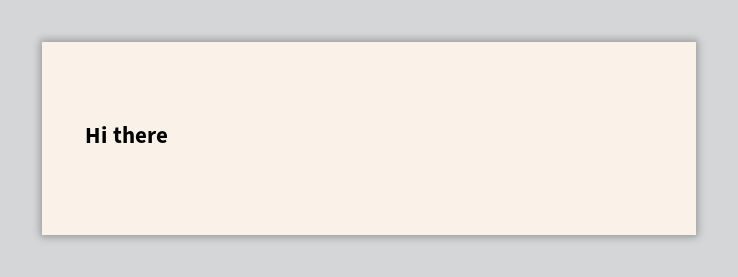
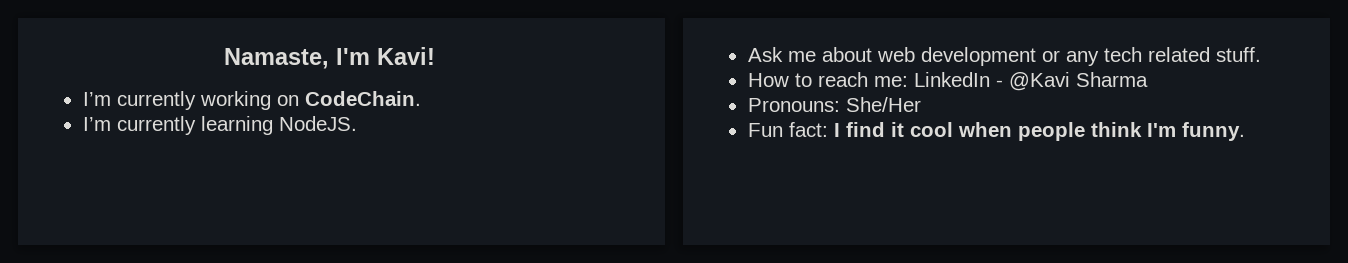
- Hi there
+ Namaste, I'm Kavi!
+ I’m currently working on CodeChain.
+ I’m currently learning NodeJS.
+ Ask me about web development or any tech related stuff.
+ How to reach me: LinkedIn - @Kavi Sharma
+ Pronouns: She/Her
+ Fun fact: I find it cool when people think I'm funny.

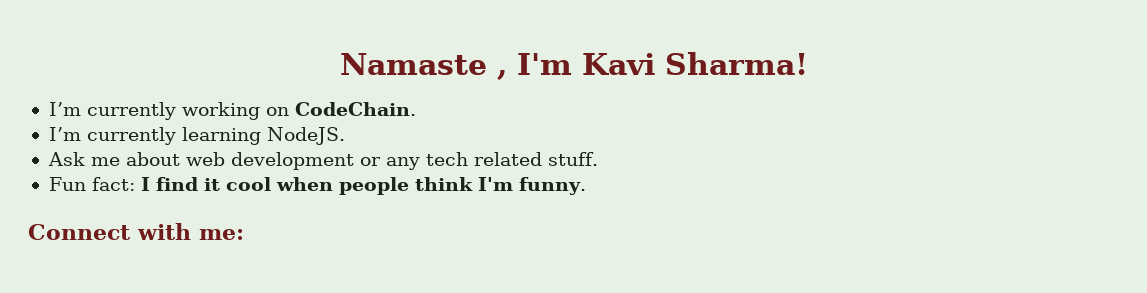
- Namaste, I'm Kavi!
+ Namaste , I'm Kavi Sharma!
- How to reach me: LinkedIn - @Kavi Sharma
- Pronouns: She/Her
+ Connect with me:

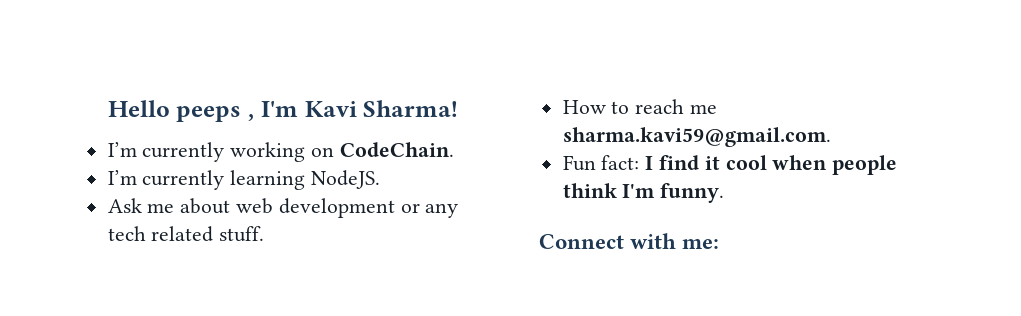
- Namaste , I'm Kavi Sharma!
+ Hello peeps , I'm Kavi Sharma!
+ How to reach me sharma.kavi59@gmail.com.

